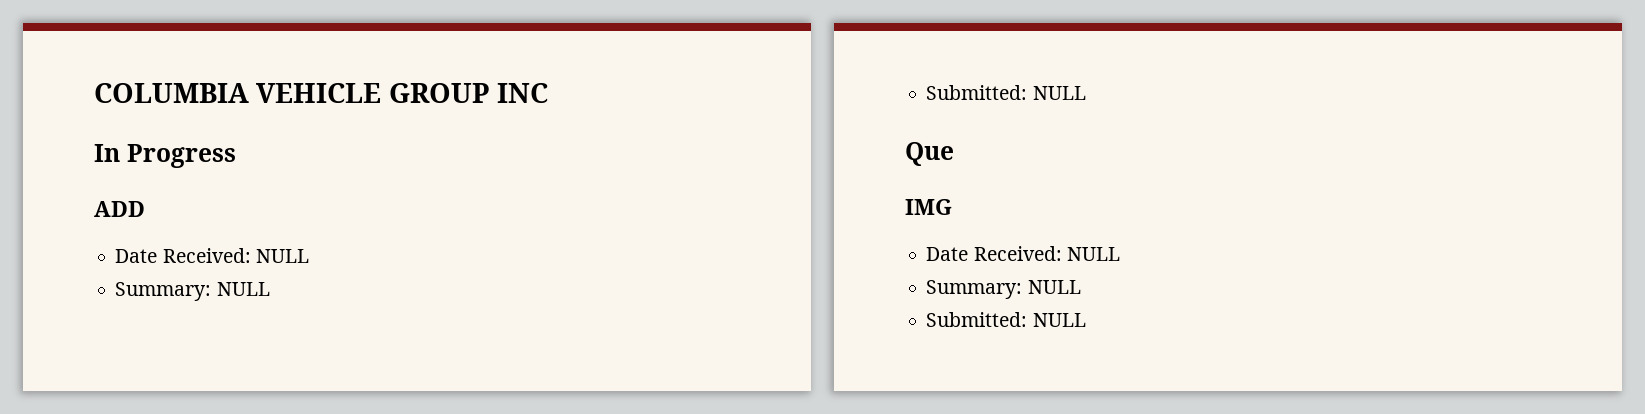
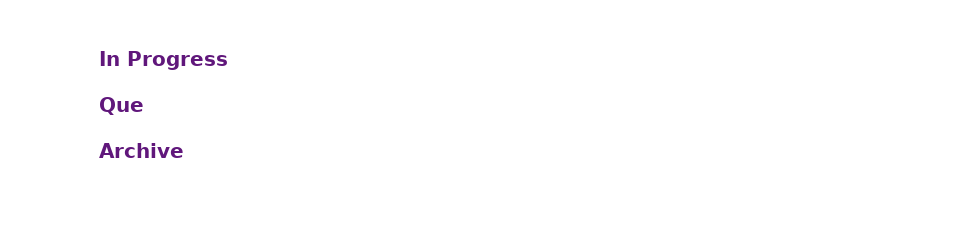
- COLUMBIA VEHICLE GROUP INC
  In Progress
- ADD
- Date Received: NULL
- Summary: NULL
- Submitted: NULL
  Que
- IMG
- Date Received: NULL
- Summary: NULL
- Submitted: NULL
+ Archive

